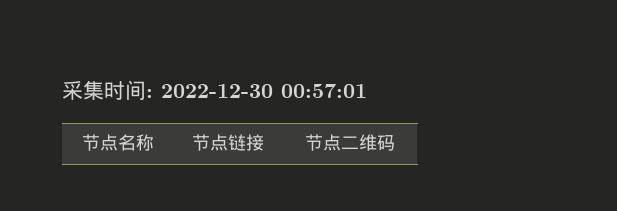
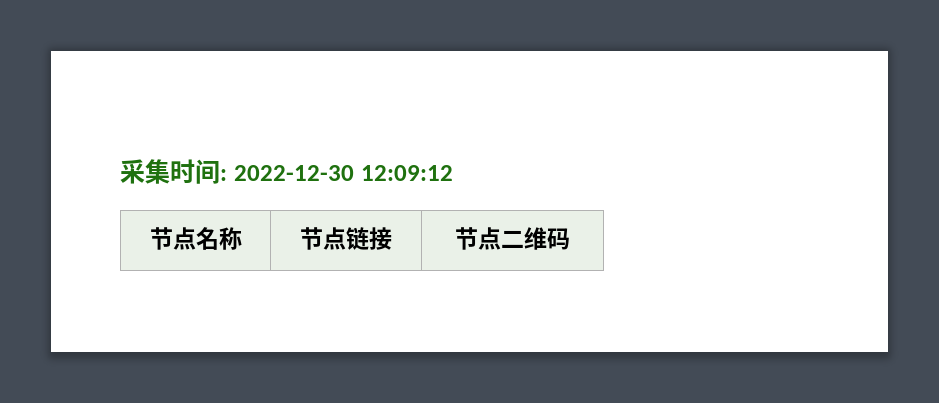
- 采集时间: 2022-12-30 00:57:01
+ 采集时间: 2022-12-30 12:09:12

